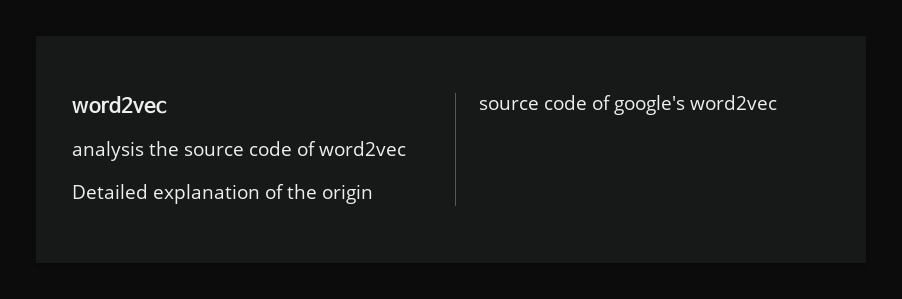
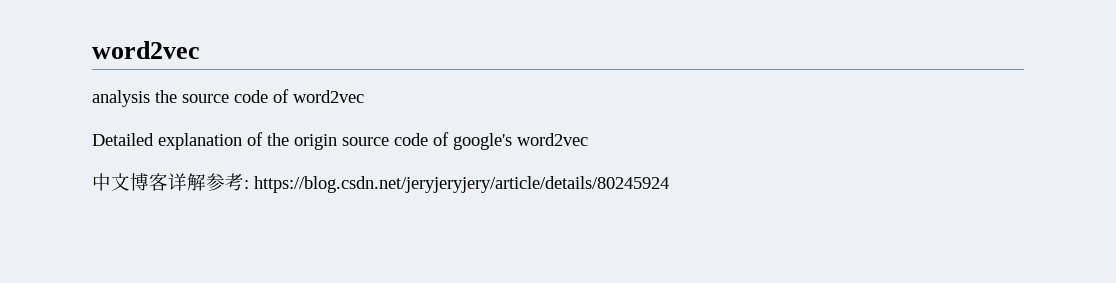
+ 中文博客详解参考: https://blog.csdn.net/jeryjeryjery/article/details/80245924

